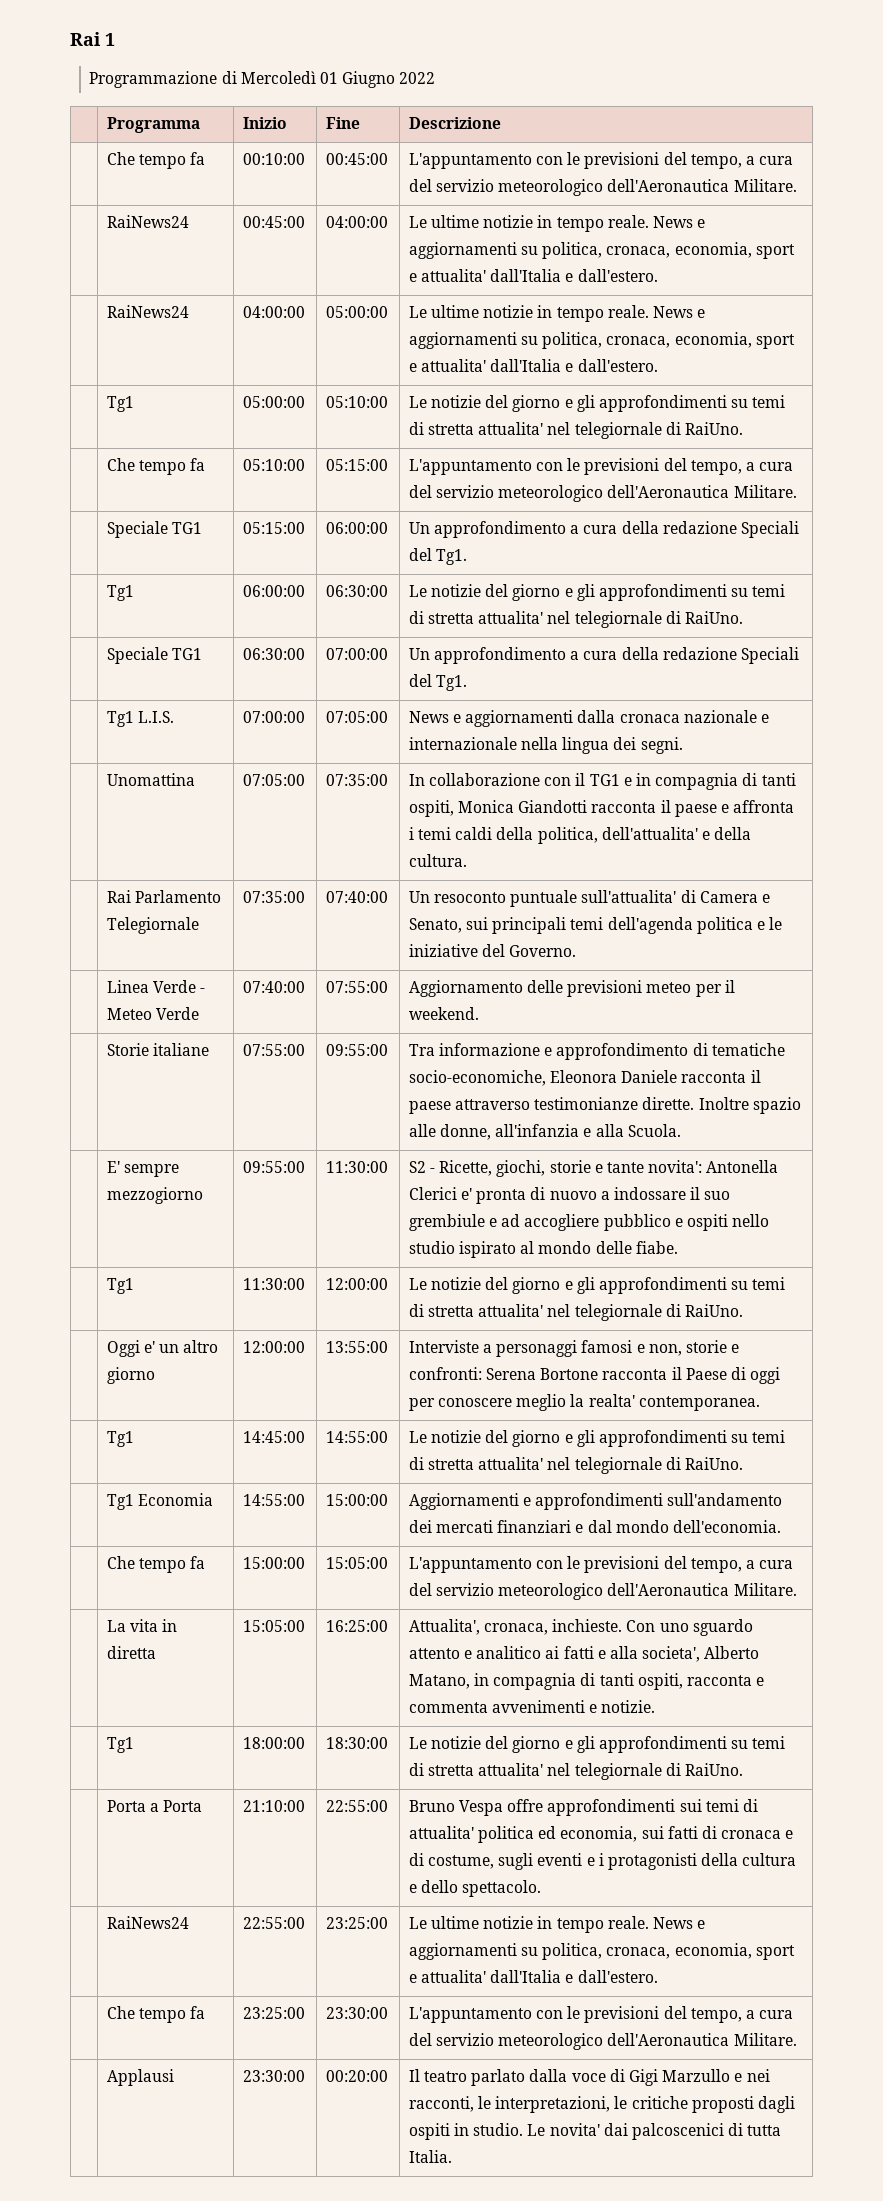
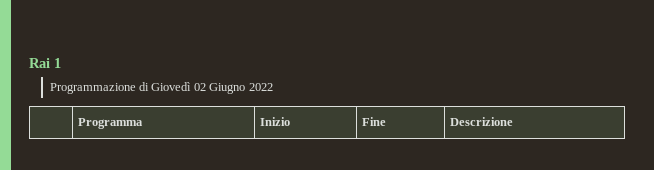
- Programmazione di Mercoledì 01 Giugno 2022
+ Programmazione di Giovedì 02 Giugno 2022
- | Che tempo fa | 00:10:00 | 00:45:00 | L'appuntamento con le previsioni del tempo, a cura del servizio meteorologico dell'Aeronautica Militare.
- | RaiNews24 | 00:45:00 | 04:00:00 | Le ultime notizie in tempo reale. News e aggiornamenti su politica, cronaca, economia, sport e attualita' dall'Italia e dall'estero.
- | RaiNews24 | 04:00:00 | 05:00:00 | Le ultime notizie in tempo reale. News e aggiornamenti su politica, cronaca, economia, sport e attualita' dall'Italia e dall'estero.
- | Tg1 | 05:00:00 | 05:10:00 | Le notizie del giorno e gli approfondimenti su temi di stretta attualita' nel telegiornale di RaiUno.
- | Che tempo fa | 05:10:00 | 05:15:00 | L'appuntamento con le previsioni del tempo, a cura del servizio meteorologico dell'Aeronautica Militare.
- | Speciale TG1 | 05:15:00 | 06:00:00 | Un approfondimento a cura della redazione Speciali del Tg1.
- | Tg1 | 06:00:00 | 06:30:00 | Le notizie del giorno e gli approfondimenti su temi di stretta attualita' nel telegiornale di RaiUno.
- | Speciale TG1 | 06:30:00 | 07:00:00 | Un approfondimento a cura della redazione Speciali del Tg1.
- | Tg1 L.I.S. | 07:00:00 | 07:05:00 | News e aggiornamenti dalla cronaca nazionale e internazionale nella lingua dei segni.
- | Unomattina | 07:05:00 | 07:35:00 | In collaborazione con il TG1 e in compagnia di tanti ospiti, Monica Giandotti racconta il paese e affronta i temi caldi della politica, dell'attualita' e della cultura.
- | Rai Parlamento Telegiornale | 07:35:00 | 07:40:00 | Un resoconto puntuale sull'attualita' di Camera e Senato, sui principali temi dell'agenda politica e le iniziative del Governo.
- | Linea Verde - Meteo Verde | 07:40:00 | 07:55:00 | Aggiornamento delle previsioni meteo per il weekend.
- | Storie italiane | 07:55:00 | 09:55:00 | Tra informazione e approfondimento di tematiche socio-economiche, Eleonora Daniele racconta il paese attraverso testimonianze dirette. Inoltre spazio alle donne, all'infanzia e alla Scuola.
- | E' sempre mezzogiorno | 09:55:00 | 11:30:00 | S2 - Ricette, giochi, storie e tante novita': Antonella Clerici e' pronta di nuovo a indossare il suo grembiule e ad accogliere pubblico e ospiti nello studio ispirato al mondo delle fiabe.
- | Tg1 | 11:30:00 | 12:00:00 | Le notizie del giorno e gli approfondimenti su temi di stretta attualita' nel telegiornale di RaiUno.
- | Oggi e' un altro giorno | 12:00:00 | 13:55:00 | Interviste a personaggi famosi e non, storie e confronti: Serena Bortone racconta il Paese di oggi per conoscere meglio la realta' contemporanea.
- | Tg1 | 14:45:00 | 14:55:00 | Le notizie del giorno e gli approfondimenti su temi di stretta attualita' nel telegiornale di RaiUno.
- | Tg1 Economia | 14:55:00 | 15:00:00 | Aggiornamenti e approfondimenti sull'andamento dei mercati finanziari e dal mondo dell'economia.
- | Che tempo fa | 15:00:00 | 15:05:00 | L'appuntamento con le previsioni del tempo, a cura del servizio meteorologico dell'Aeronautica Militare.
- | La vita in diretta | 15:05:00 | 16:25:00 | Attualita', cronaca, inchieste. Con uno sguardo attento e analitico ai fatti e alla societa', Alberto Matano, in compagnia di tanti ospiti, racconta e commenta avvenimenti e notizie.
- | Tg1 | 18:00:00 | 18:30:00 | Le notizie del giorno e gli approfondimenti su temi di stretta attualita' nel telegiornale di RaiUno.
- | Porta a Porta | 21:10:00 | 22:55:00 | Bruno Vespa offre approfondimenti sui temi di attualita' politica ed economia, sui fatti di cronaca e di costume, sugli eventi e i protagonisti della cultura e dello spettacolo.
- | RaiNews24 | 22:55:00 | 23:25:00 | Le ultime notizie in tempo reale. News e aggiornamenti su politica, cronaca, economia, sport e attualita' dall'Italia e dall'estero.
- | Che tempo fa | 23:25:00 | 23:30:00 | L'appuntamento con le previsioni del tempo, a cura del servizio meteorologico dell'Aeronautica Militare.
- | Applausi | 23:30:00 | 00:20:00 | Il teatro parlato dalla voce di Gigi Marzullo e nei racconti, le interpretazioni, le critiche proposti dagli ospiti in studio. Le novita' dai palcoscenici di tutta Italia.

